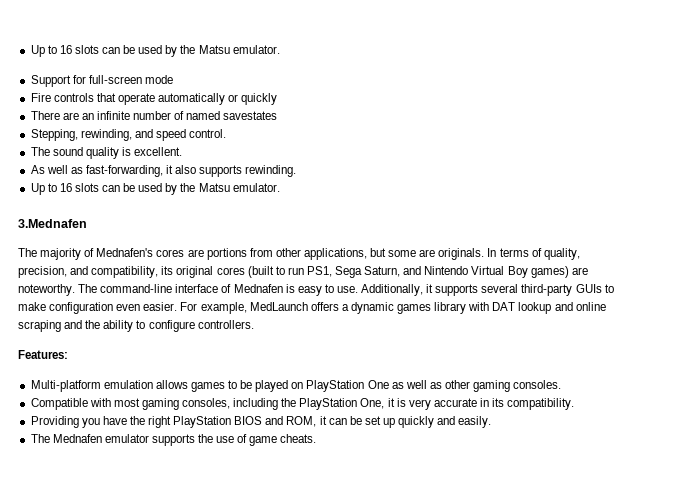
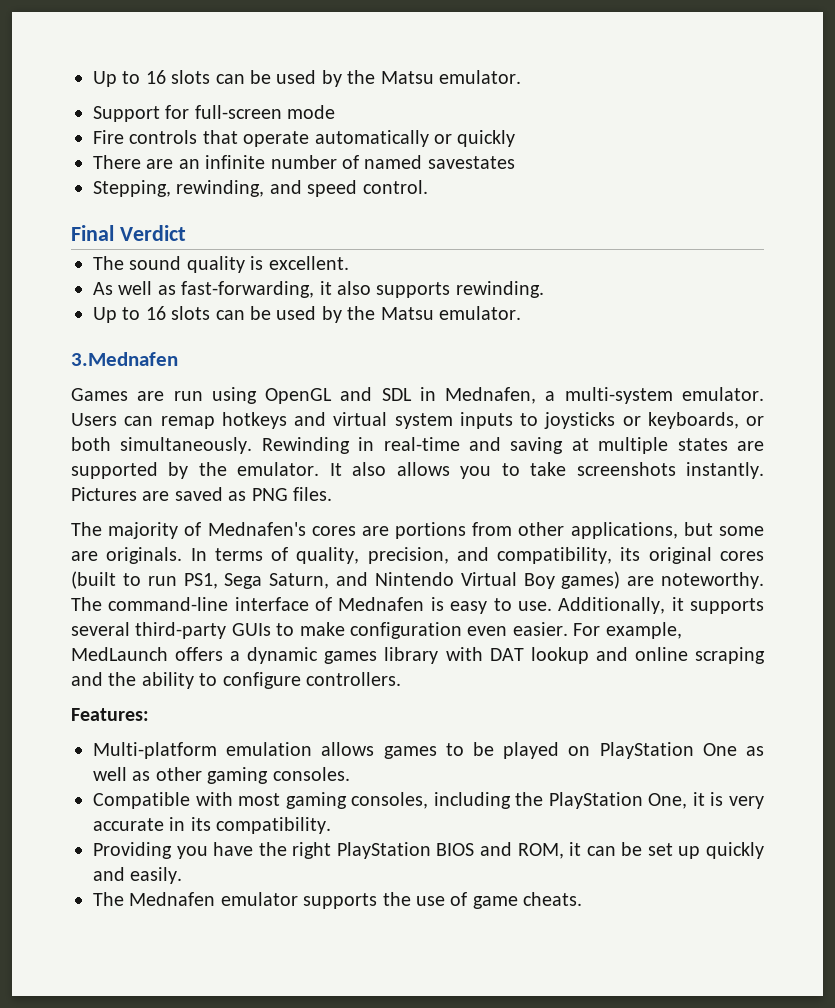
+ Final Verdict
+ Games are run using OpenGL and SDL in Mednafen, a multi-system emulator. Users can remap hotkeys and virtual system inputs to joysticks or keyboards, or both simultaneously. Rewinding in real-time and saving at multiple states are supported by the emulator. It also allows you to take screenshots instantly. Pictures are saved as PNG files.

